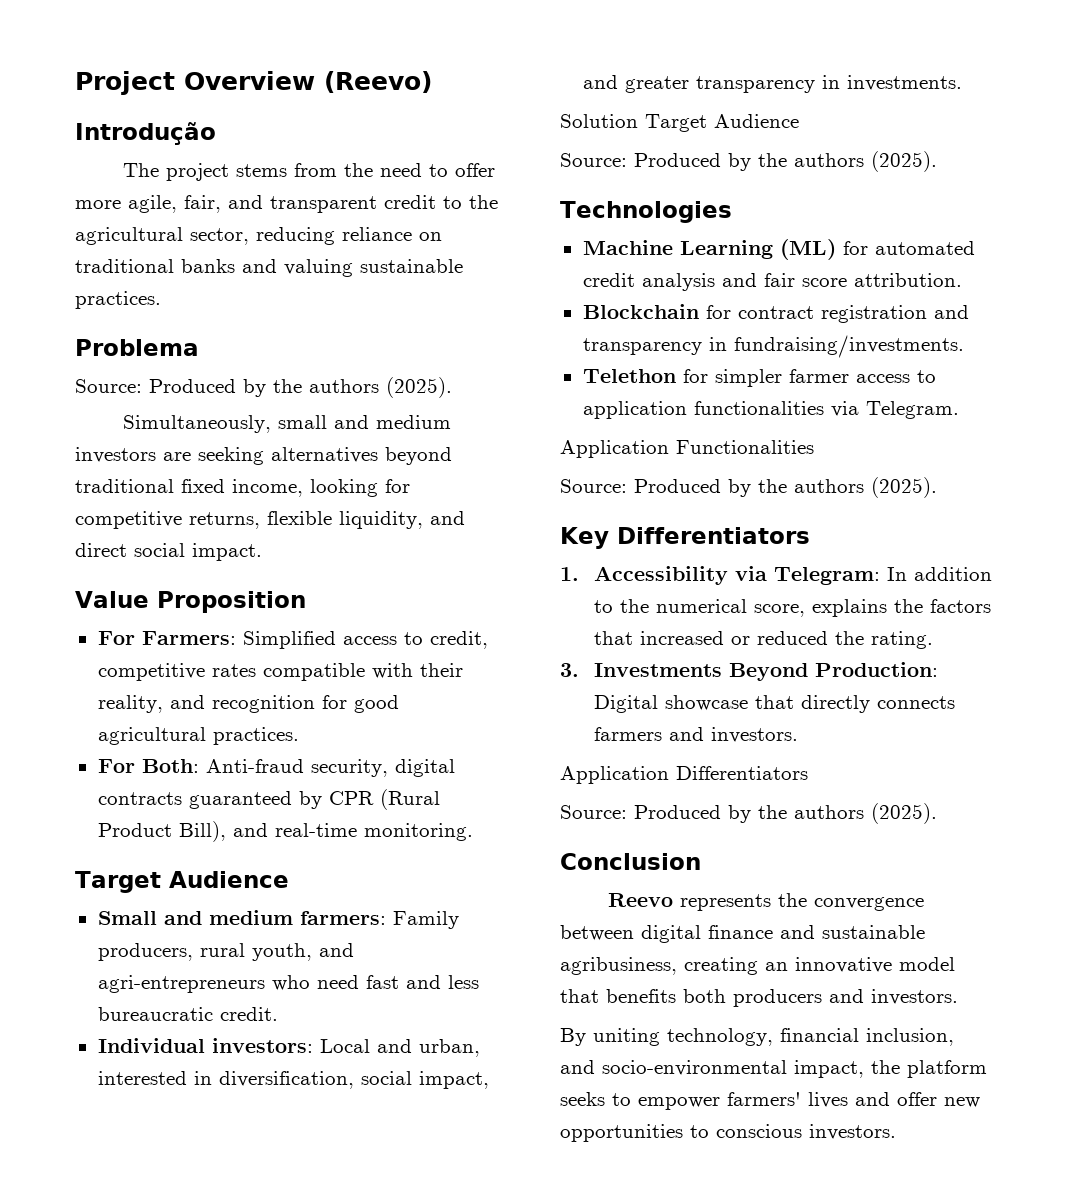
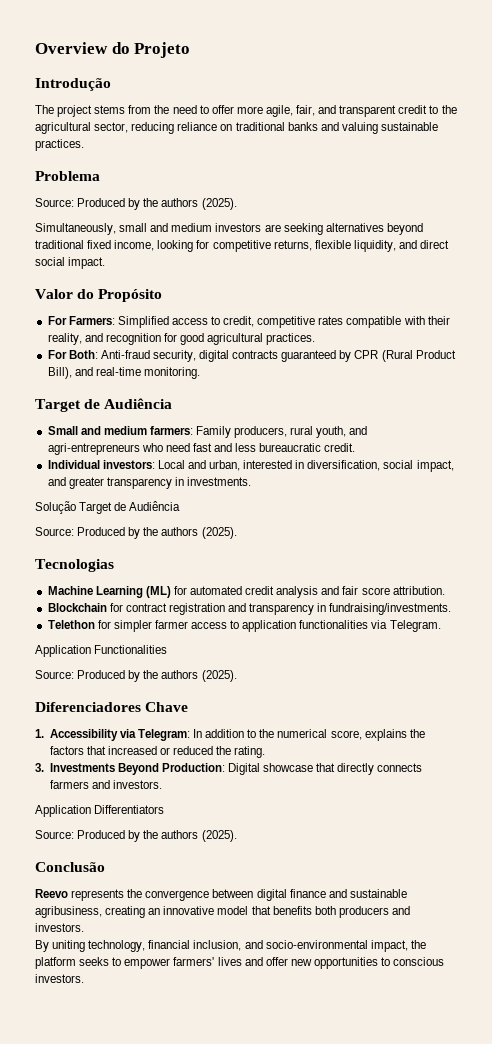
- Project Overview (Reevo)
+ Overview do Projeto
- Value Proposition
+ Valor do Propósito
  For Both: Anti-fraud security, digital contracts guaranteed by CPR (Rural Product Bill), and real-time monitoring.
- Target Audience
+ Target de Audiência
- Solution Target Audience
+ Solução Target de Audiência
  Source: Produced by the authors (2025).
- Technologies
+ Tecnologias
- Key Differentiators
+ Diferenciadores Chave
- Conclusion
+ Conclusão

